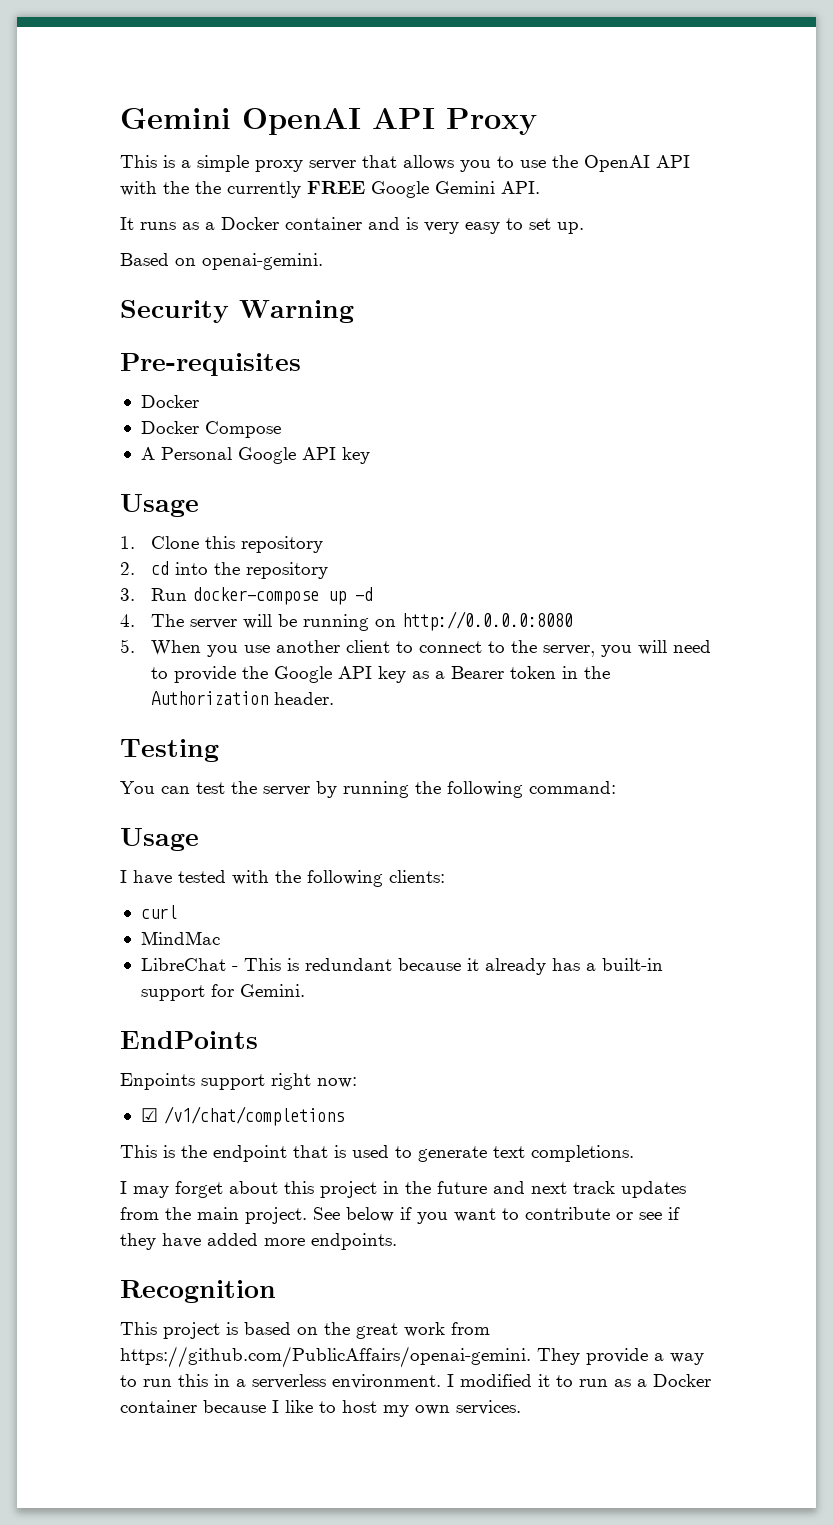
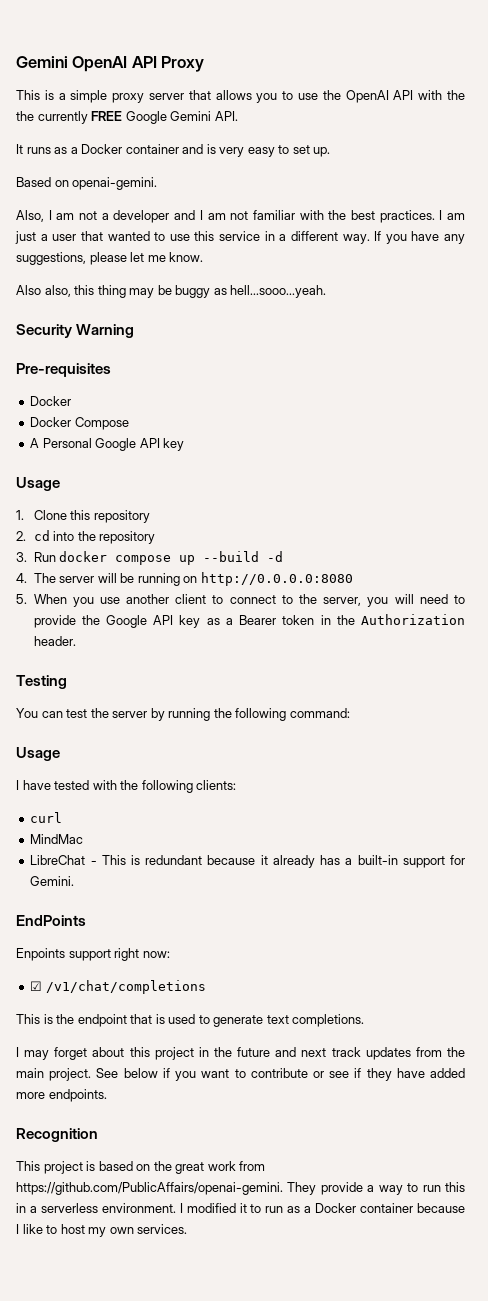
+ Also, I am not a developer and I am not familiar with the best practices. I am just a user that wanted to use this service in a different way. If you have any suggestions, please let me know.
+ Also also, this thing may be buggy as hell...sooo...yeah.
- 3. Run docker-compose up -d
+ 3. Run docker compose up --build -d

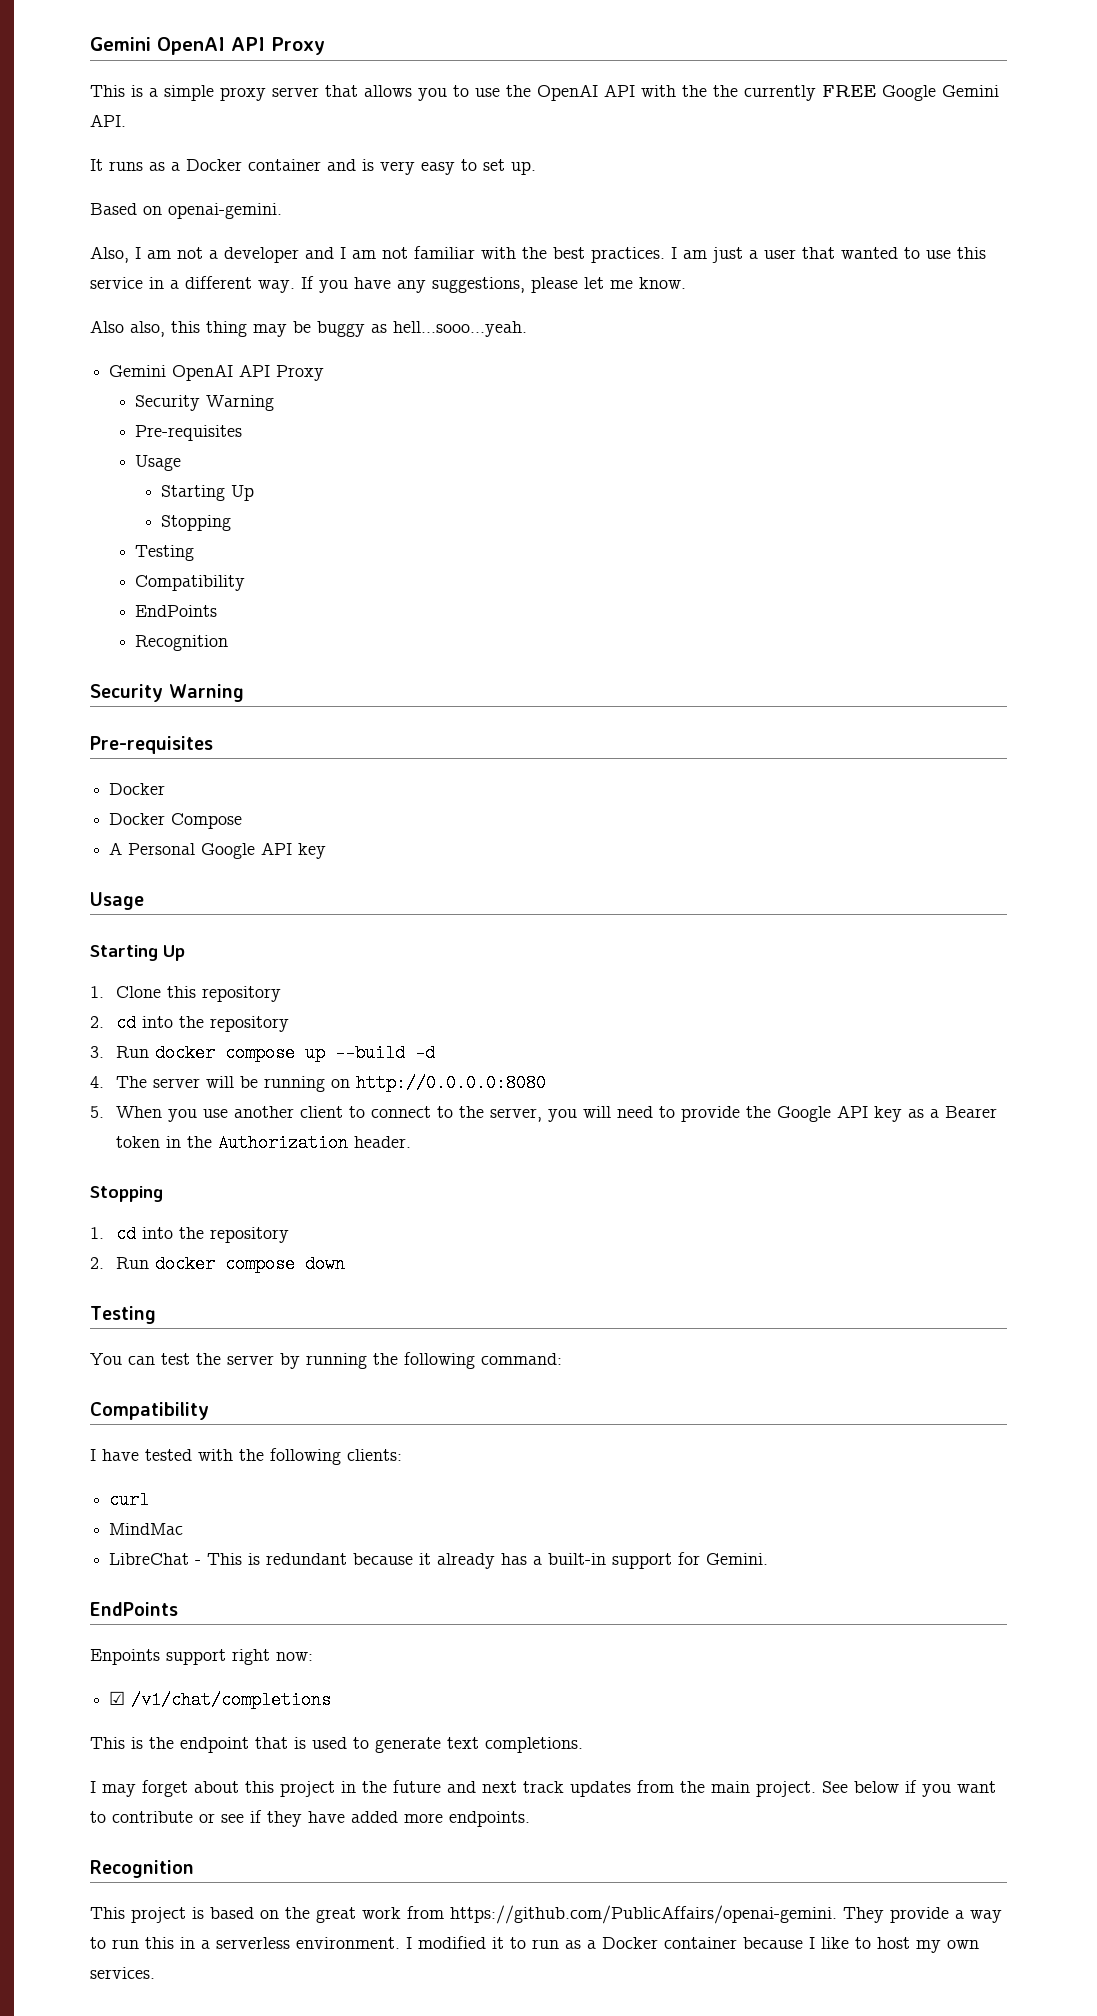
  Also also, this thing may be buggy as hell...sooo...yeah.
+ Gemini OpenAI API Proxy
+ Security Warning
+ Pre-requisites
+ Usage
+ Starting Up
+ Stopping
+ Testing
+ Compatibility
+ EndPoints
+ Recognition
  A Personal Google API key
  Usage
+ Starting Up
  5. When you use another client to connect to the server, you will need to provide the Google API key as a Bearer token in the Authorization header.
+ Stopping
+ 1. cd into the repository
+ 2. Run docker compose down
  You can test the server by running the following command:
- Usage
+ Compatibility

